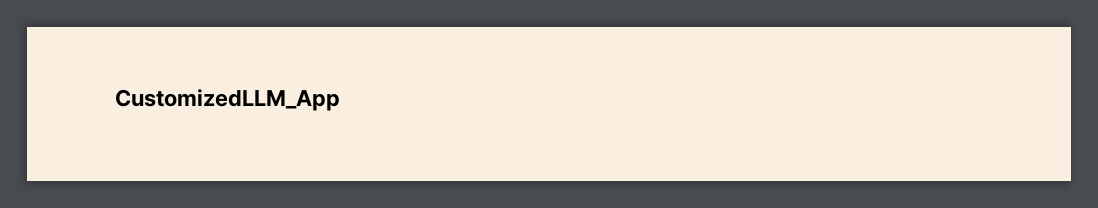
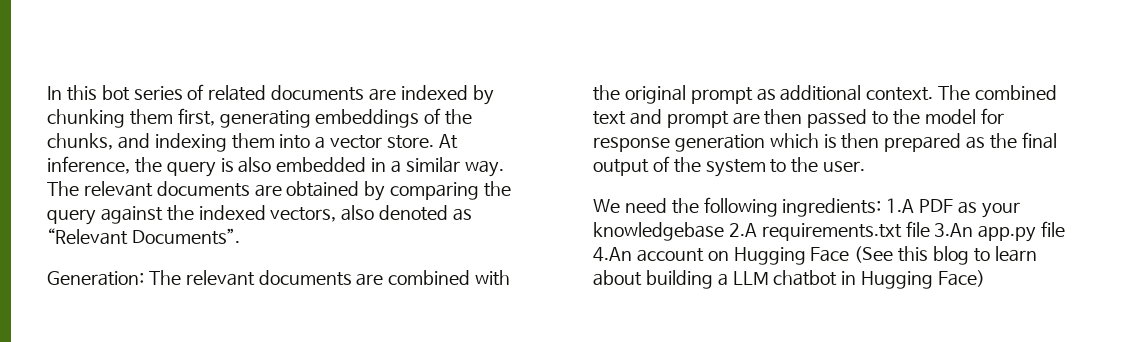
- CustomizedLLM_App
+ In this bot series of related documents are indexed by chunking them first, generating embeddings of the chunks, and indexing them into a vector store. At inference, the query is also embedded in a similar way. The relevant documents are obtained by comparing the query against the indexed vectors, also denoted as “Relevant Documents”.
+ Generation: The relevant documents are combined with the original prompt as additional context. The combined text and prompt are then passed to the model for response generation which is then prepared as the final output of the system to the user.
+ We need the following ingredients: 1.A PDF as your knowledgebase 2.A requirements.txt file 3.An app.py file 4.An account on Hugging Face (See this blog to learn about building a LLM chatbot in Hugging Face)

